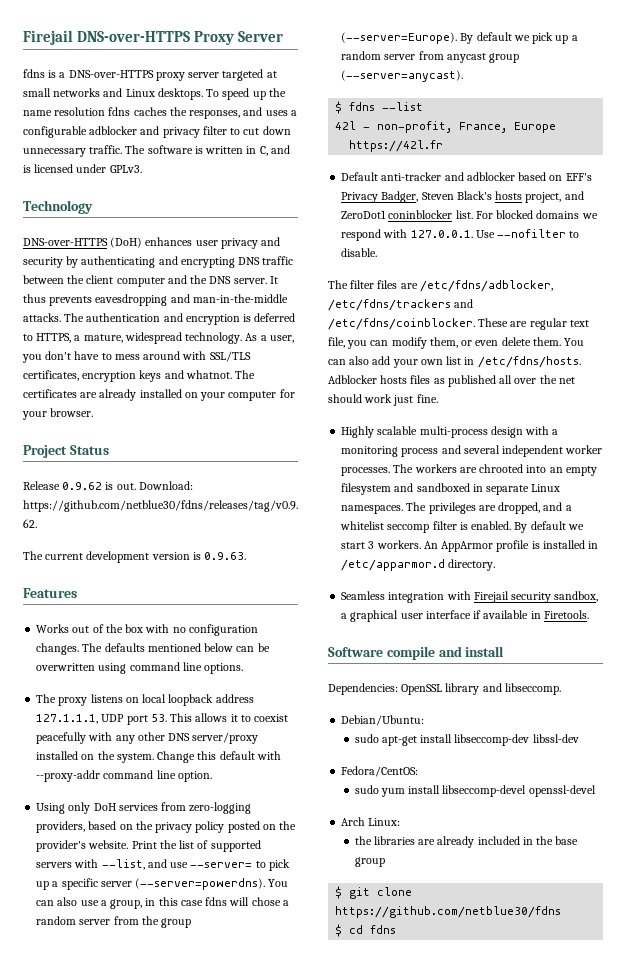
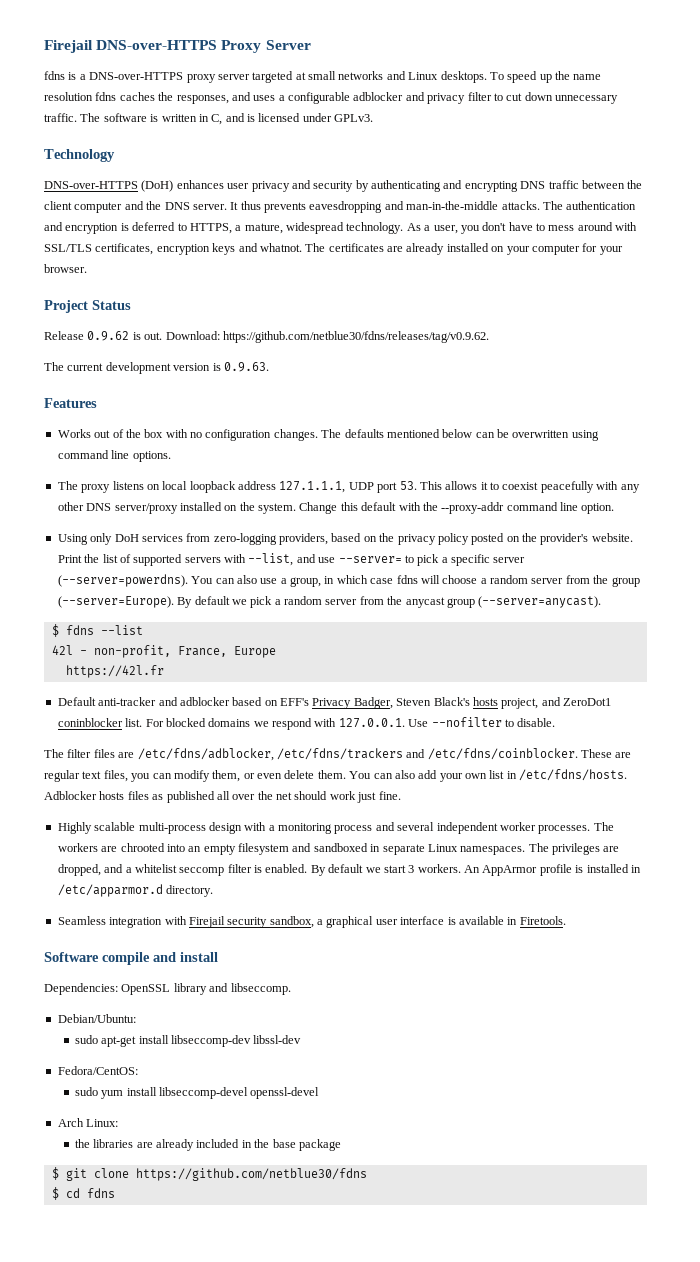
- Change this default with --proxy-addr command line option.
+ Change this default with the --proxy-addr command line option.
- Print the list of supported servers with --list, and use --server= to pick up a specific server (--server=powerdns).
+ Print the list of supported servers with --list, and use --server= to pick a specific server (--server=powerdns).
- You can also use a group, in this case fdns will chose a random server from the group (--server=Europe).
+ You can also use a group, in which case fdns will choose a random server from the group (--server=Europe).
- By default we pick up a random server from anycast group (--server=anycast).
+ By default we pick a random server from the anycast group (--server=anycast).
- These are regular text file, you can modify them, or even delete them.
+ These are regular text files, you can modify them, or even delete them.
- Seamless integration with Firejail security sandbox, a graphical user interface if available in Firetools.
+ Seamless integration with Firejail security sandbox, a graphical user interface is available in Firetools.
- the libraries are already included in the base group
+ the libraries are already included in the base package

